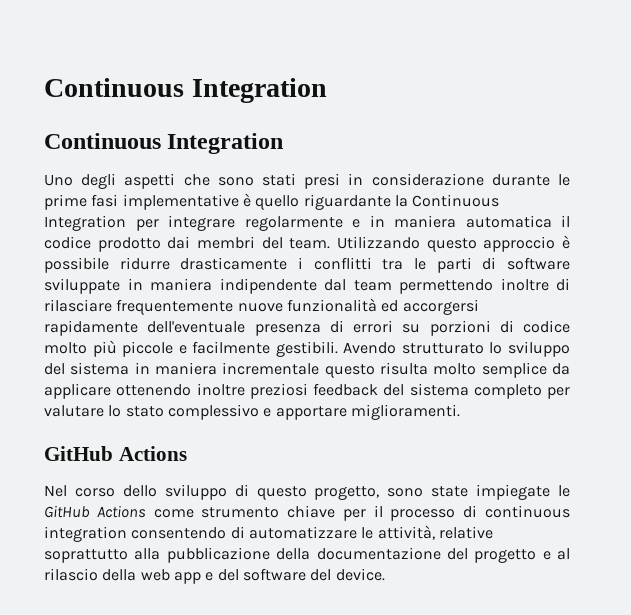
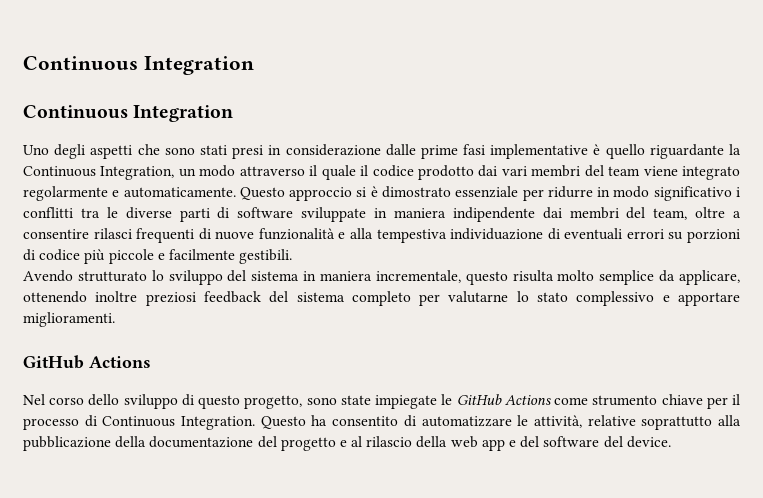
- Uno degli aspetti che sono stati presi in considerazione durante le prime fasi implementative è quello riguardante la Continuous Integration per integrare regolarmente e in maniera automatica il codice prodotto dai membri del team. Utilizzando questo approccio è possibile ridurre drasticamente i conflitti tra le parti di software sviluppate in maniera indipendente dal team permettendo inoltre di rilasciare frequentemente nuove funzionalità ed accorgersi rapidamente dell'eventuale presenza di errori su porzioni di codice molto più piccole e facilmente gestibili. Avendo strutturato lo sviluppo del sistema in maniera incrementale questo risulta molto semplice da applicare ottenendo inoltre preziosi feedback del sistema completo per valutare lo stato complessivo e apportare miglioramenti.
+ Uno degli aspetti che sono stati presi in considerazione dalle prime fasi implementative è quello riguardante la Continuous Integration, un modo attraverso il quale il codice prodotto dai vari membri del team viene integrato regolarmente e automaticamente. Questo approccio si è dimostrato essenziale per ridurre in modo significativo i conflitti tra le diverse parti di software sviluppate in maniera indipendente dai membri del team, oltre a consentire rilasci frequenti di nuove funzionalità e alla tempestiva individuazione di eventuali errori su porzioni di codice più piccole e facilmente gestibili.
+ Avendo strutturato lo sviluppo del sistema in maniera incrementale, questo risulta molto semplice da applicare, ottenendo inoltre preziosi feedback del sistema completo per valutarne lo stato complessivo e apportare miglioramenti.
- Nel corso dello sviluppo di questo progetto, sono state impiegate le GitHub Actions come strumento chiave per il processo di continuous integration consentendo di automatizzare le attività, relative soprattutto alla pubblicazione della documentazione del progetto e al rilascio della web app e del software del device.
+ Nel corso dello sviluppo di questo progetto, sono state impiegate le GitHub Actions come strumento chiave per il processo di Continuous Integration. Questo ha consentito di automatizzare le attività, relative soprattutto alla pubblicazione della documentazione del progetto e al rilascio della web app e del software del device.

